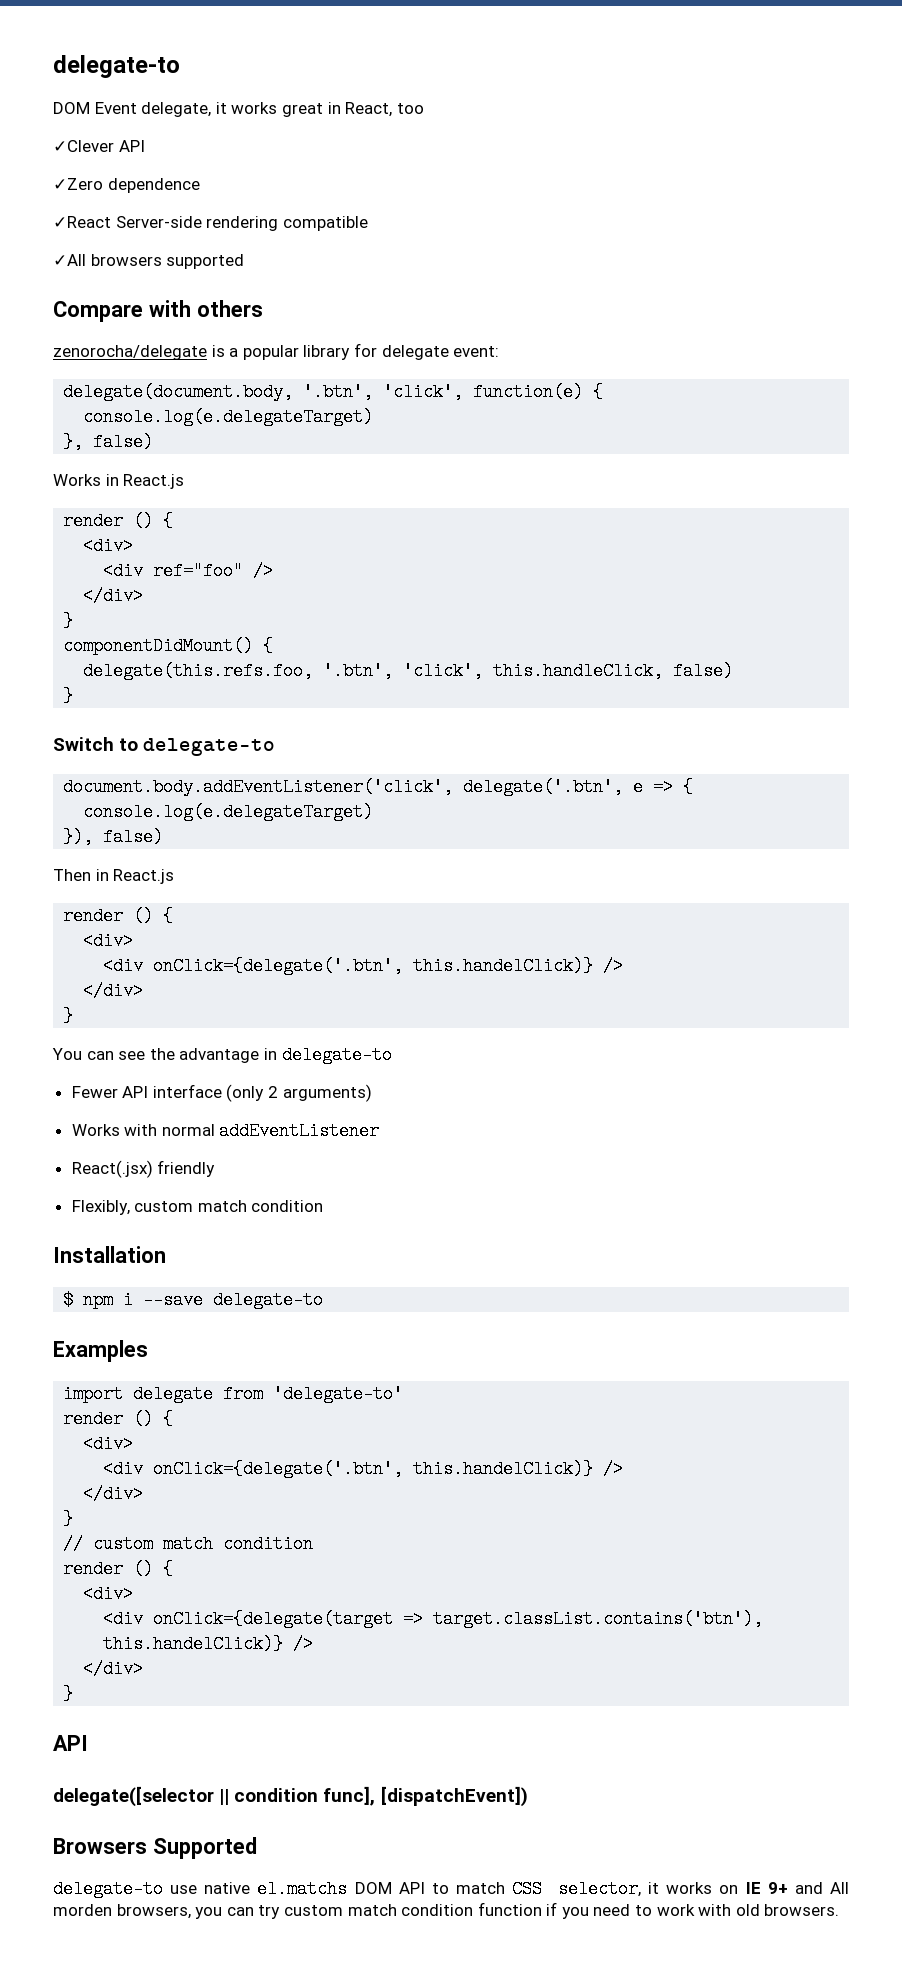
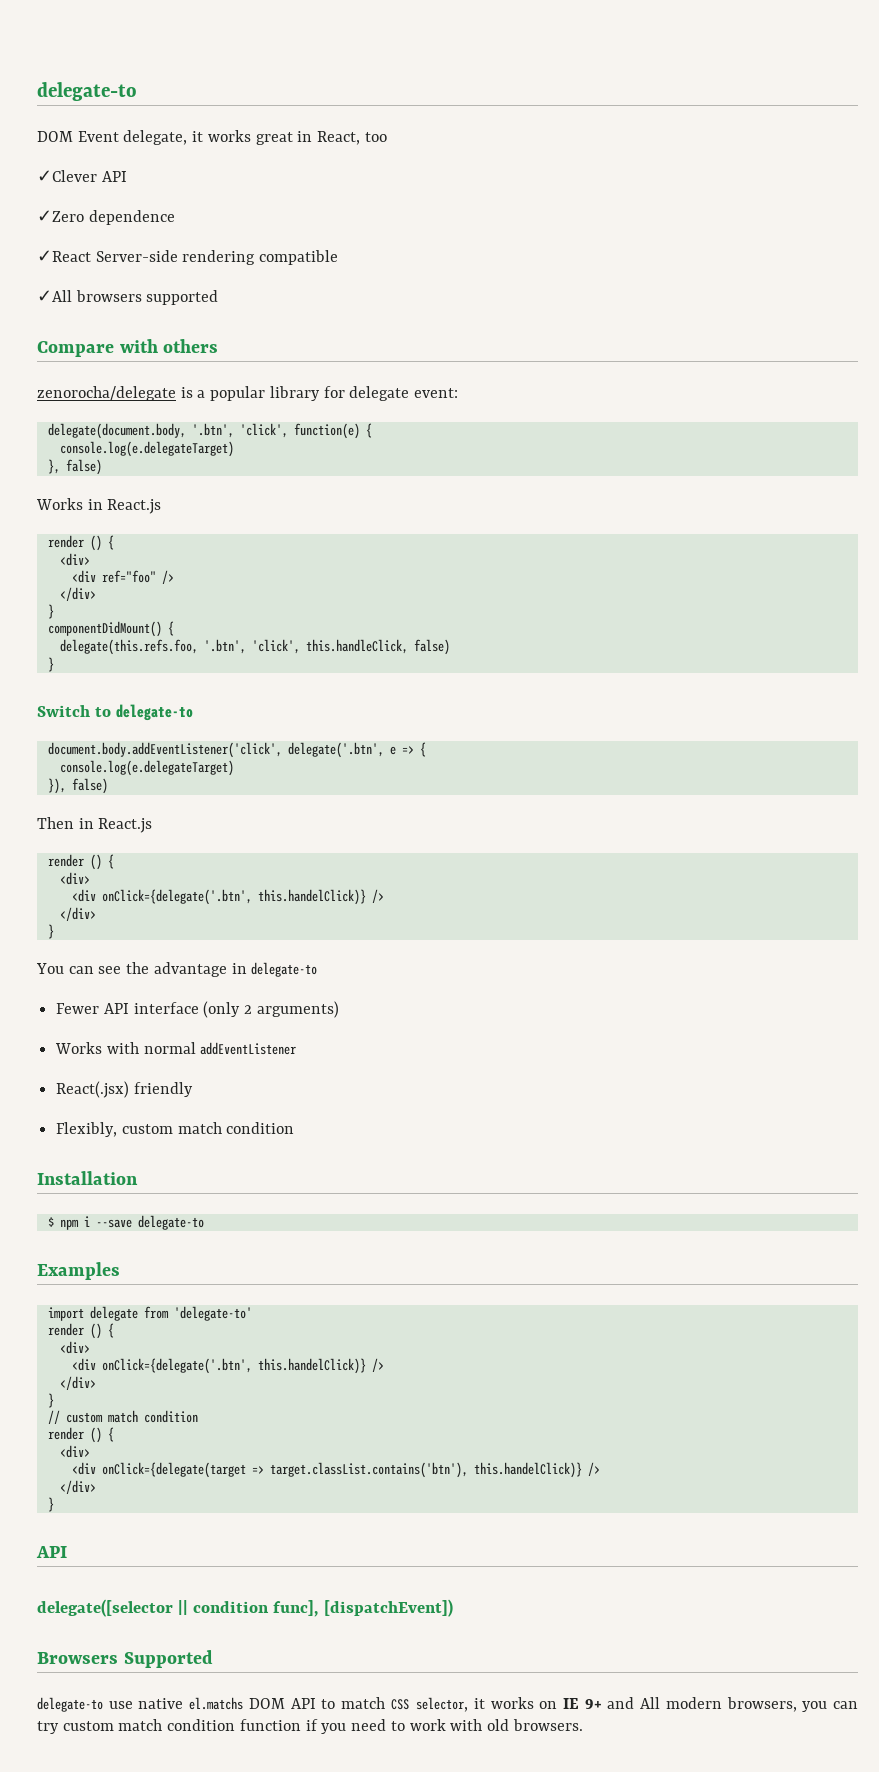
- delegate-to use native el.matchs DOM API to match CSS selector, it works on IE 9+ and All morden browsers, you can try custom match condition function if you need to work with old browsers.
+ delegate-to use native el.matchs DOM API to match CSS selector, it works on IE 9+ and All modern browsers, you can try custom match condition function if you need to work with old browsers.

